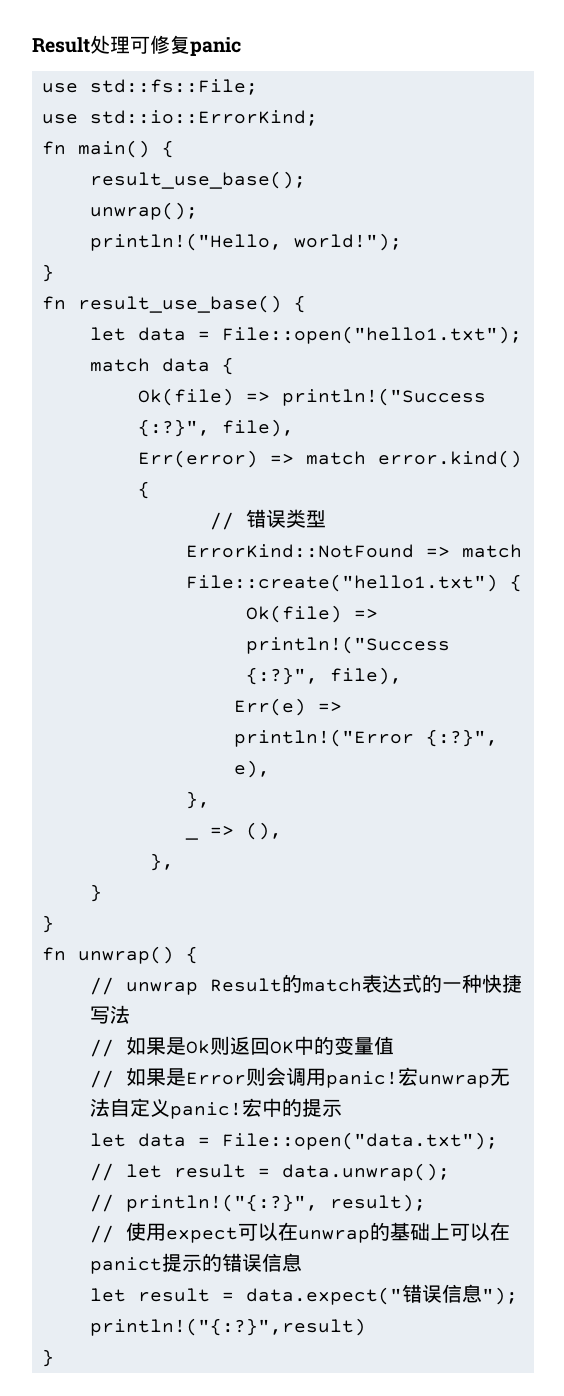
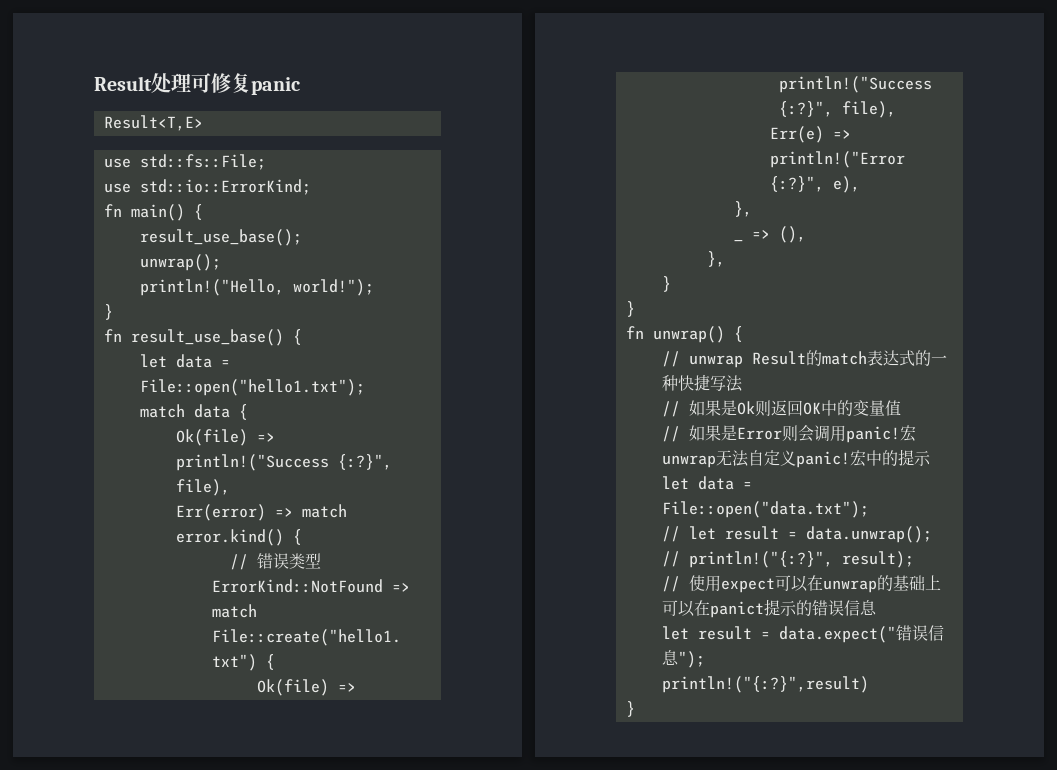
+ Result<T,E>

